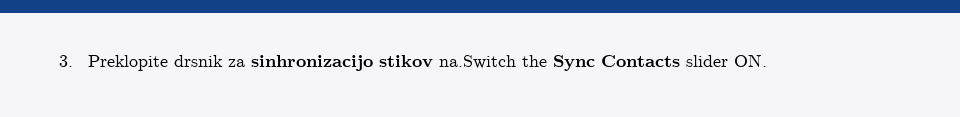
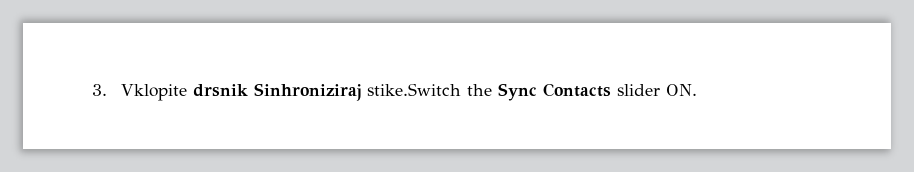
- 3. Preklopite drsnik za sinhronizacijo stikov na.Switch the Sync Contacts slider ON.
+ 3. Vklopite drsnik Sinhroniziraj stike.Switch the Sync Contacts slider ON.

